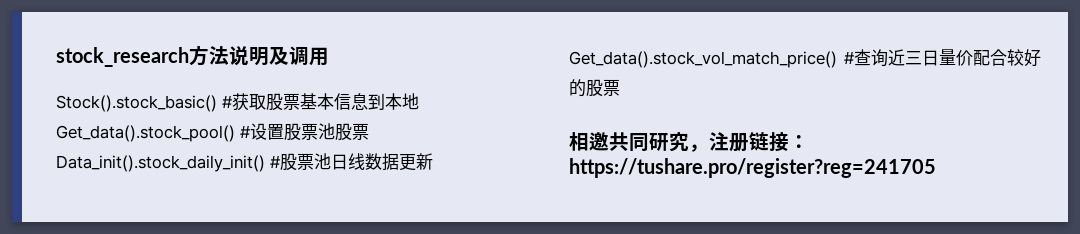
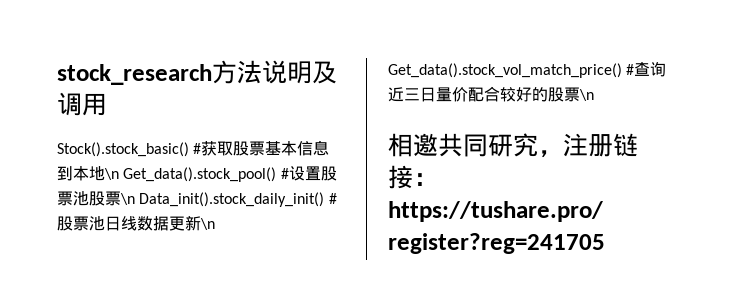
- Stock().stock_basic() #获取股票基本信息到本地Get_data().stock_pool() #设置股票池股票Data_init().stock_daily_init() #股票池日线数据更新Get_data().stock_vol_match_price() #查询近三日量价配合较好的股票
+ Stock().stock_basic() #获取股票基本信息到本地\n Get_data().stock_pool() #设置股票池股票\n Data_init().stock_daily_init() #股票池日线数据更新\n Get_data().stock_vol_match_price() #查询近三日量价配合较好的股票\n

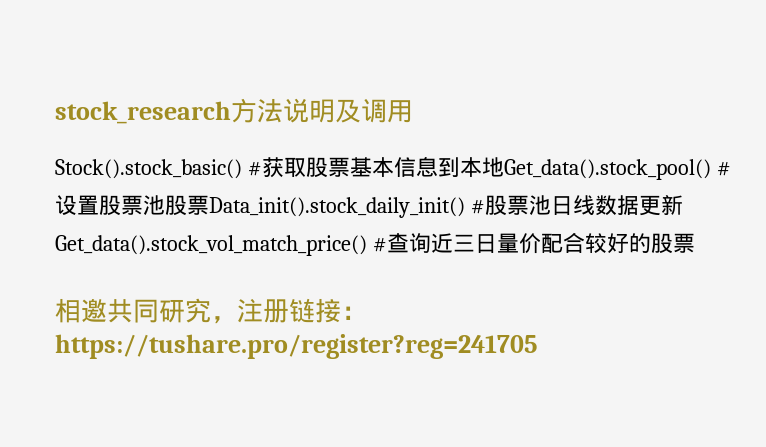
- Stock().stock_basic() #获取股票基本信息到本地\n Get_data().stock_pool() #设置股票池股票\n Data_init().stock_daily_init() #股票池日线数据更新\n Get_data().stock_vol_match_price() #查询近三日量价配合较好的股票\n
+ Stock().stock_basic() #获取股票基本信息到本地Get_data().stock_pool() #设置股票池股票Data_init().stock_daily_init() #股票池日线数据更新Get_data().stock_vol_match_price() #查询近三日量价配合较好的股票

